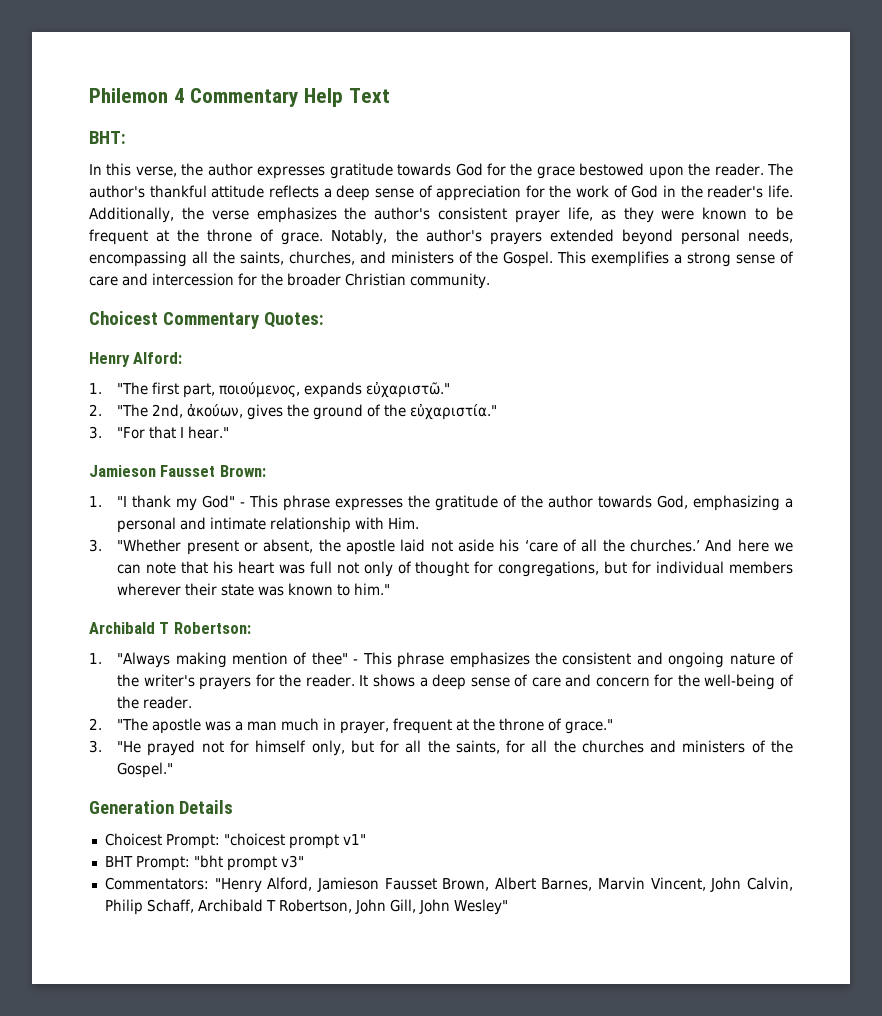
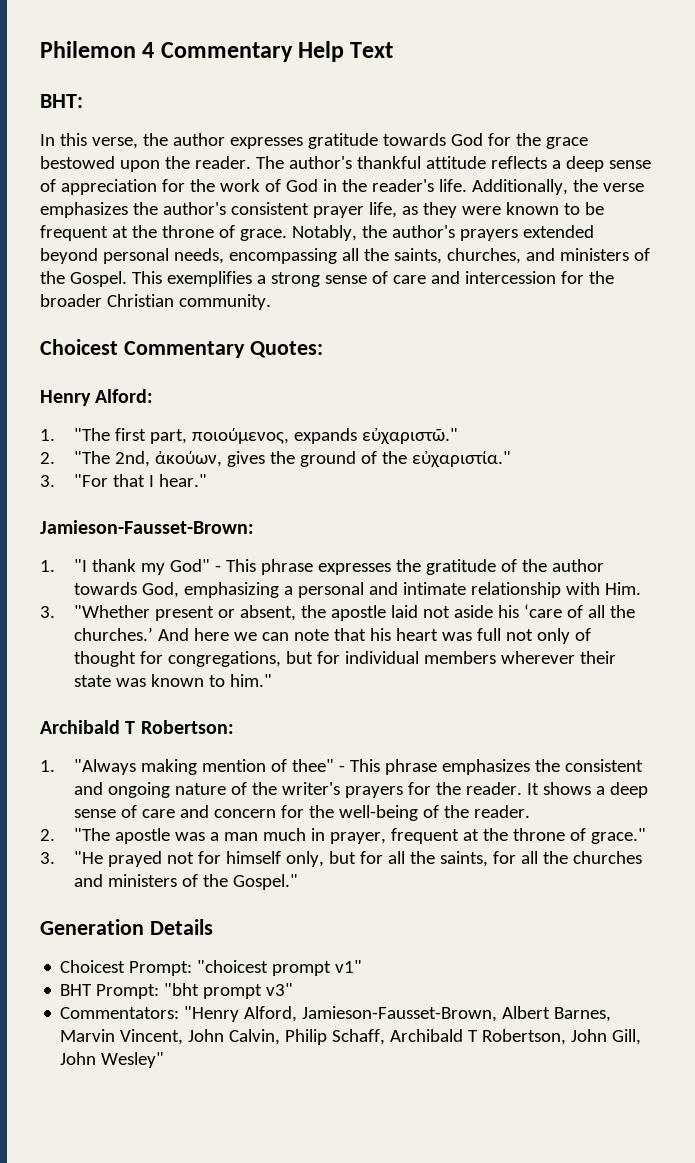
- Jamieson Fausset Brown:
+ Jamieson-Fausset-Brown:
- Commentators: "Henry Alford, Jamieson Fausset Brown, Albert Barnes, Marvin Vincent, John Calvin, Philip Schaff, Archibald T Robertson, John Gill, John Wesley"
+ Commentators: "Henry Alford, Jamieson-Fausset-Brown, Albert Barnes, Marvin Vincent, John Calvin, Philip Schaff, Archibald T Robertson, John Gill, John Wesley"

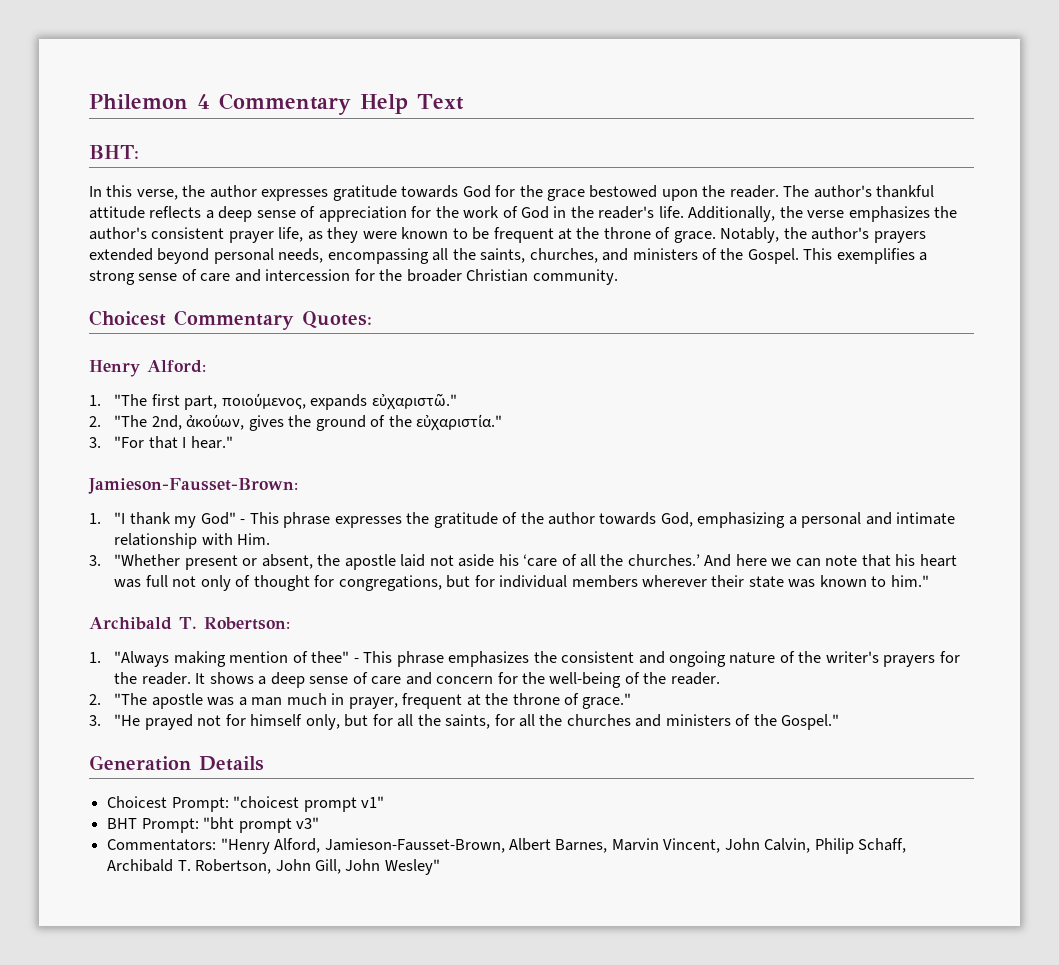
- Archibald T Robertson:
+ Archibald T. Robertson:
- Commentators: "Henry Alford, Jamieson-Fausset-Brown, Albert Barnes, Marvin Vincent, John Calvin, Philip Schaff, Archibald T Robertson, John Gill, John Wesley"
+ Commentators: "Henry Alford, Jamieson-Fausset-Brown, Albert Barnes, Marvin Vincent, John Calvin, Philip Schaff, Archibald T. Robertson, John Gill, John Wesley"

